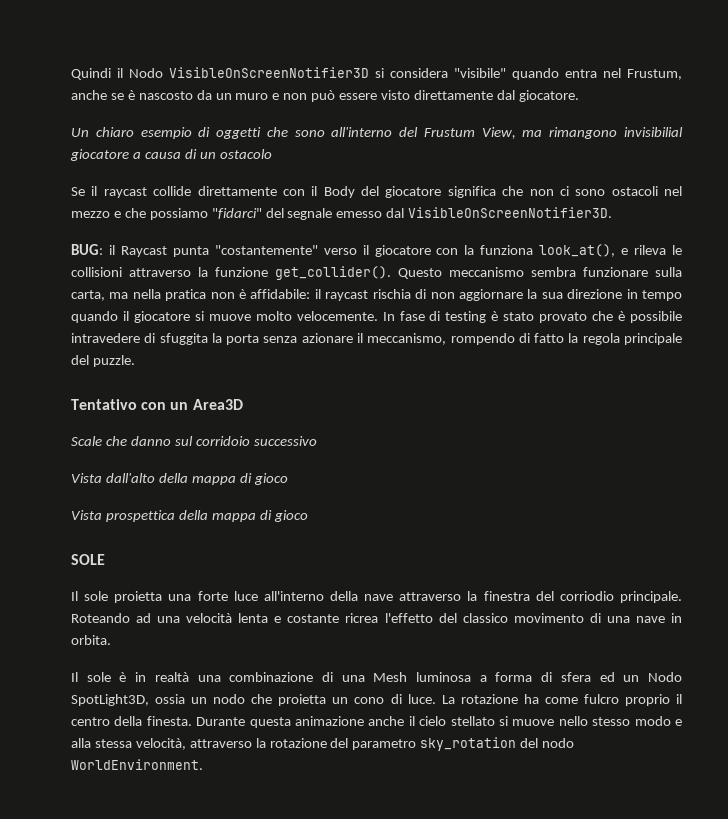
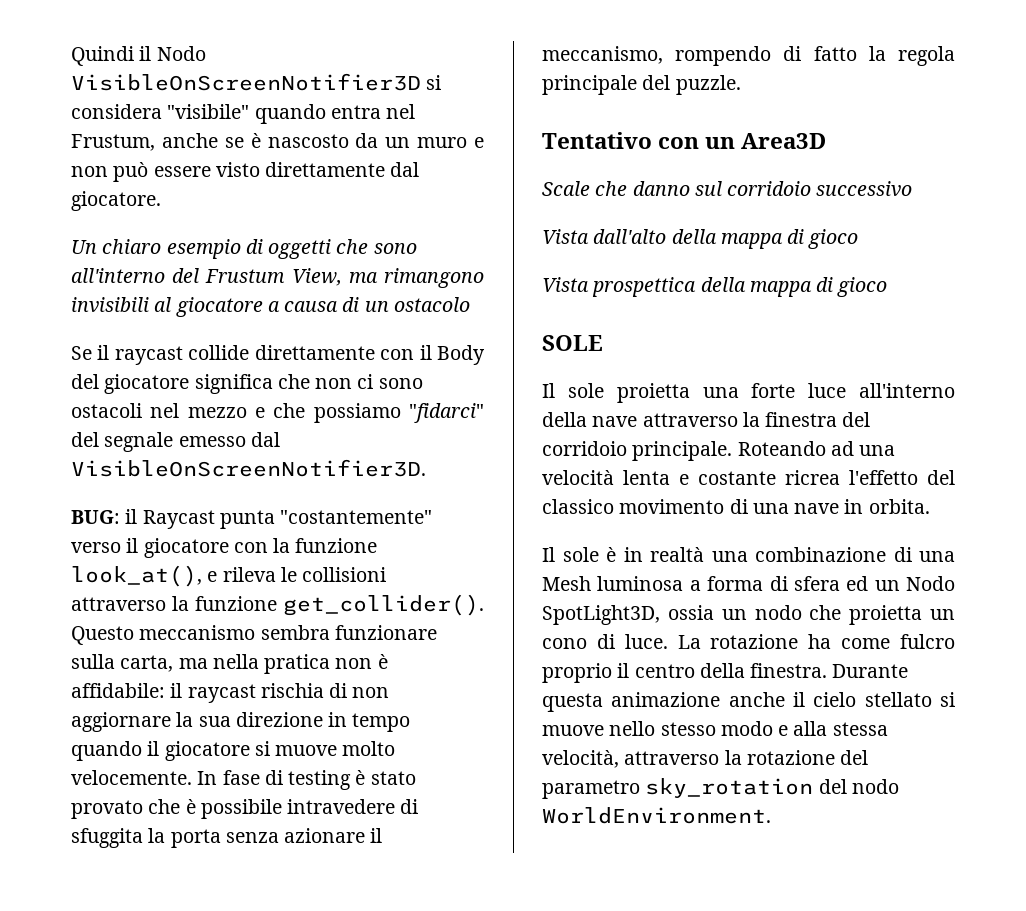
- Un chiaro esempio di oggetti che sono all'interno del Frustum View, ma rimangono invisibilial giocatore a causa di un ostacolo
+ Un chiaro esempio di oggetti che sono all'interno del Frustum View, ma rimangono invisibili al giocatore a causa di un ostacolo
- BUG: il Raycast punta "costantemente" verso il giocatore con la funziona look_at(), e rileva le collisioni attraverso la funzione get_collider().
+ BUG: il Raycast punta "costantemente" verso il giocatore con la funzione look_at(), e rileva le collisioni attraverso la funzione get_collider().
- Il sole proietta una forte luce all'interno della nave attraverso la finestra del corriodio principale.
+ Il sole proietta una forte luce all'interno della nave attraverso la finestra del corridoio principale.
- La rotazione ha come fulcro proprio il centro della finesta.
+ La rotazione ha come fulcro proprio il centro della finestra.

